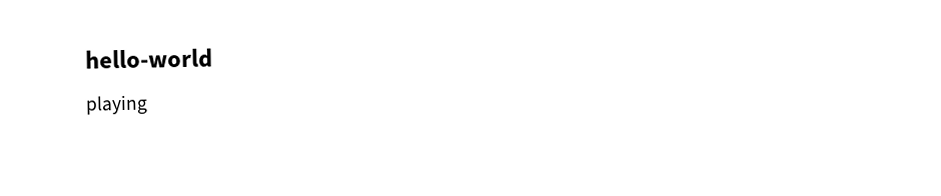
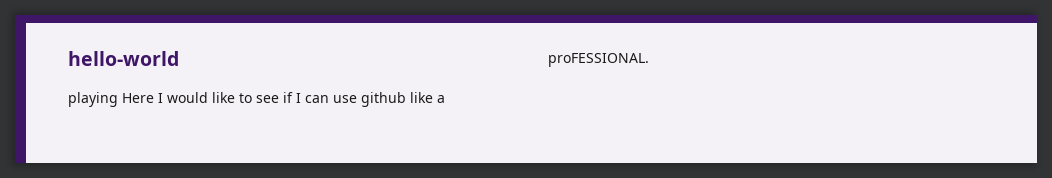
- playing
+ playing Here I would like to see if I can use github like a proFESSIONAL.

